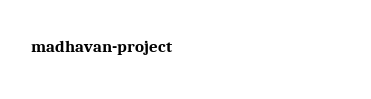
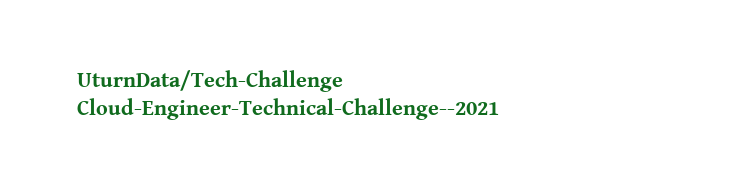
- madhavan-project
+ UturnData/Tech-Challenge Cloud-Engineer-Technical-Challenge--2021

